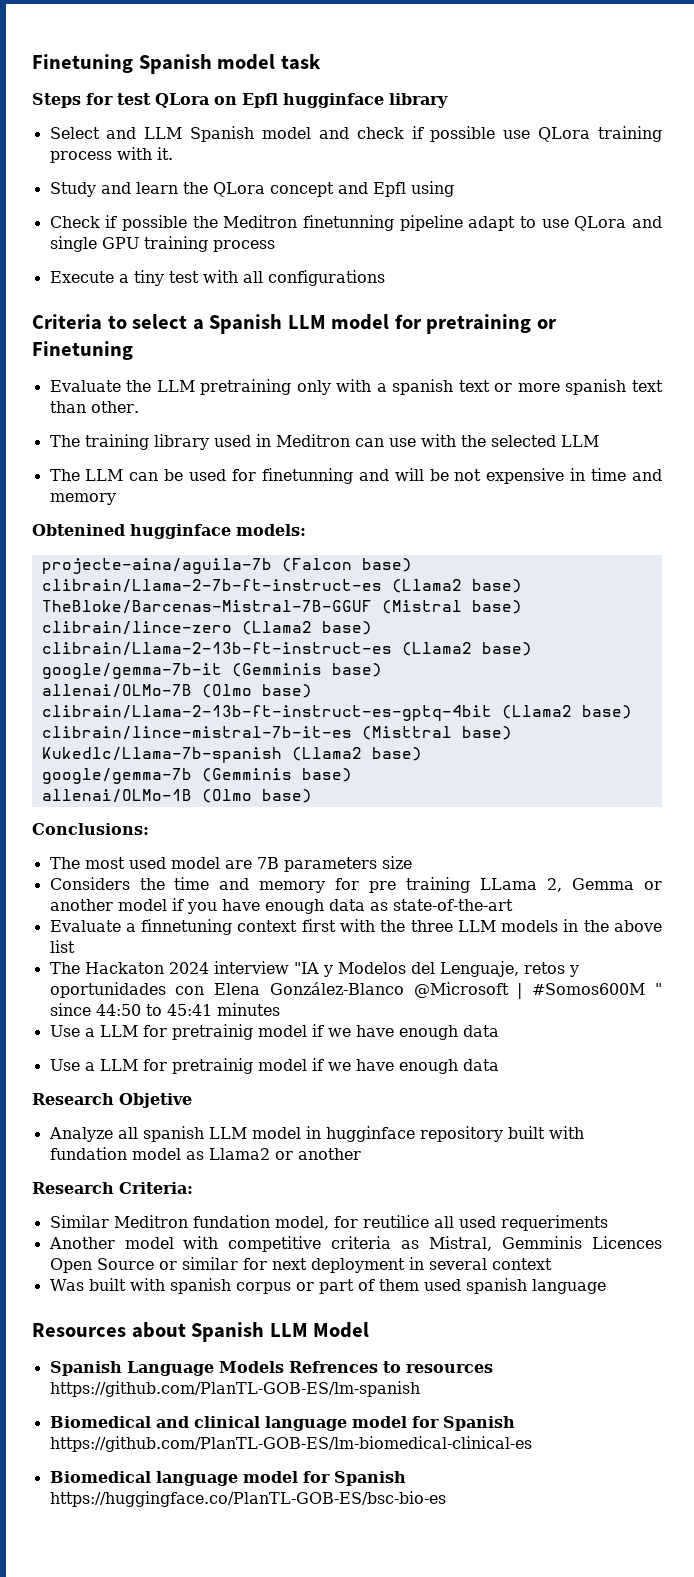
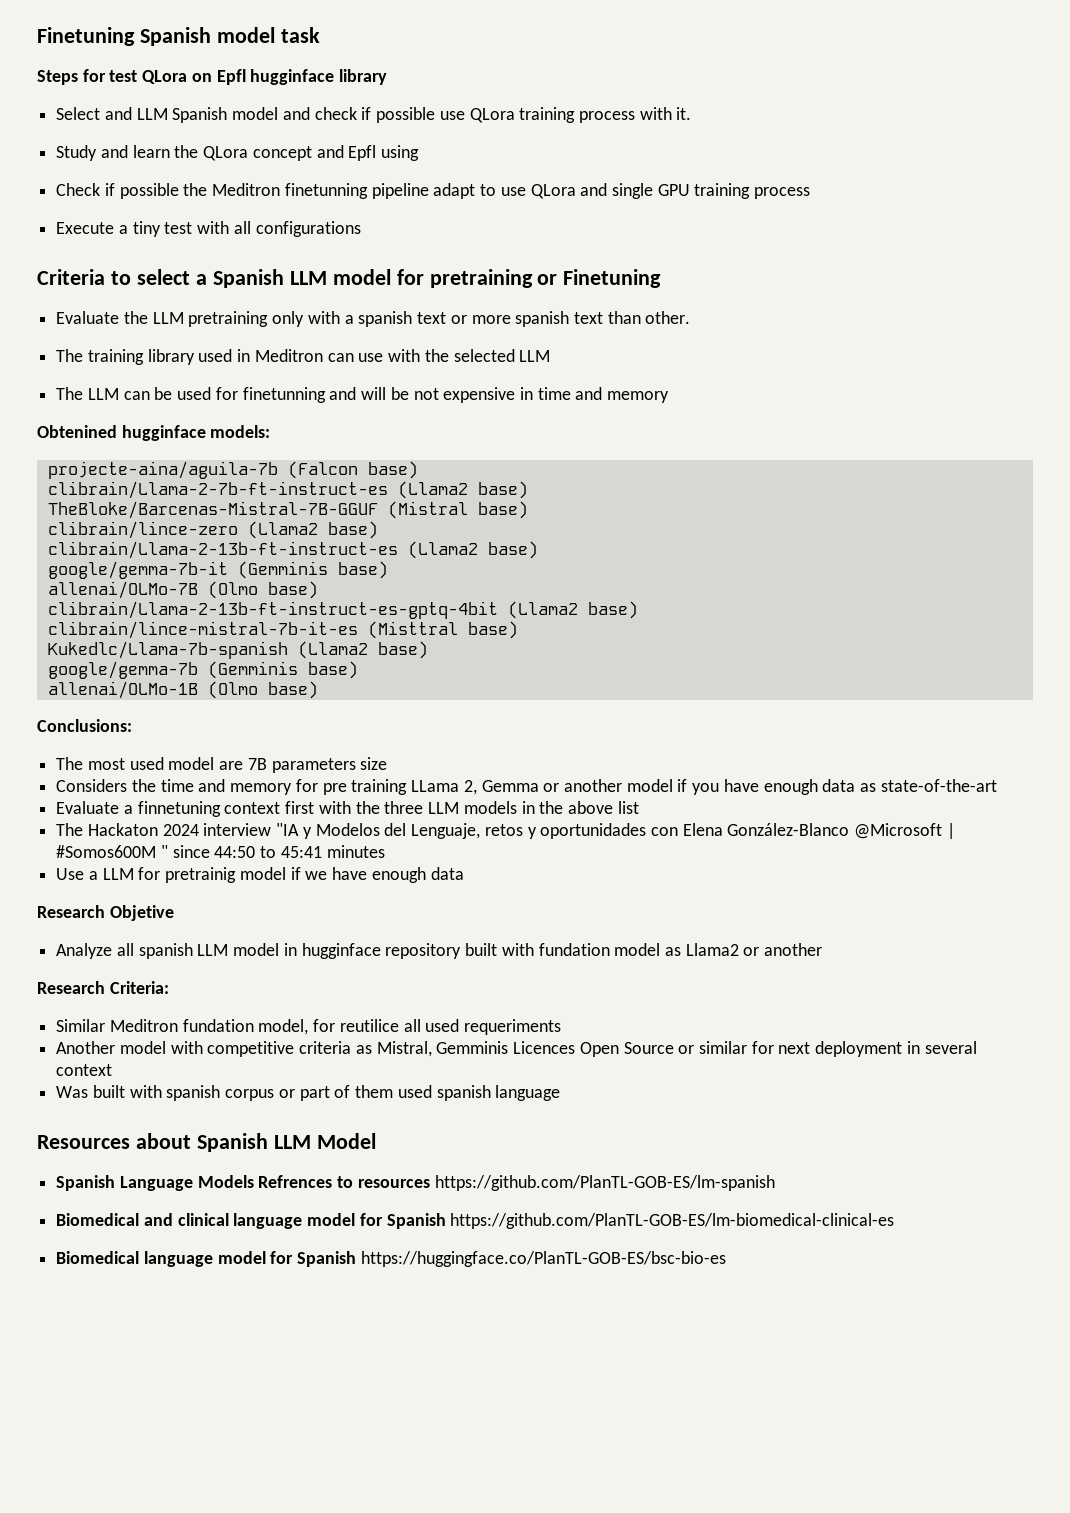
  The Hackaton 2024 interview "IA y Modelos del Lenguaje, retos y oportunidades con Elena González-Blanco @Microsoft | #Somos600M " since 44:50 to 45:41 minutes
- Use a LLM for pretrainig model if we have enough data

